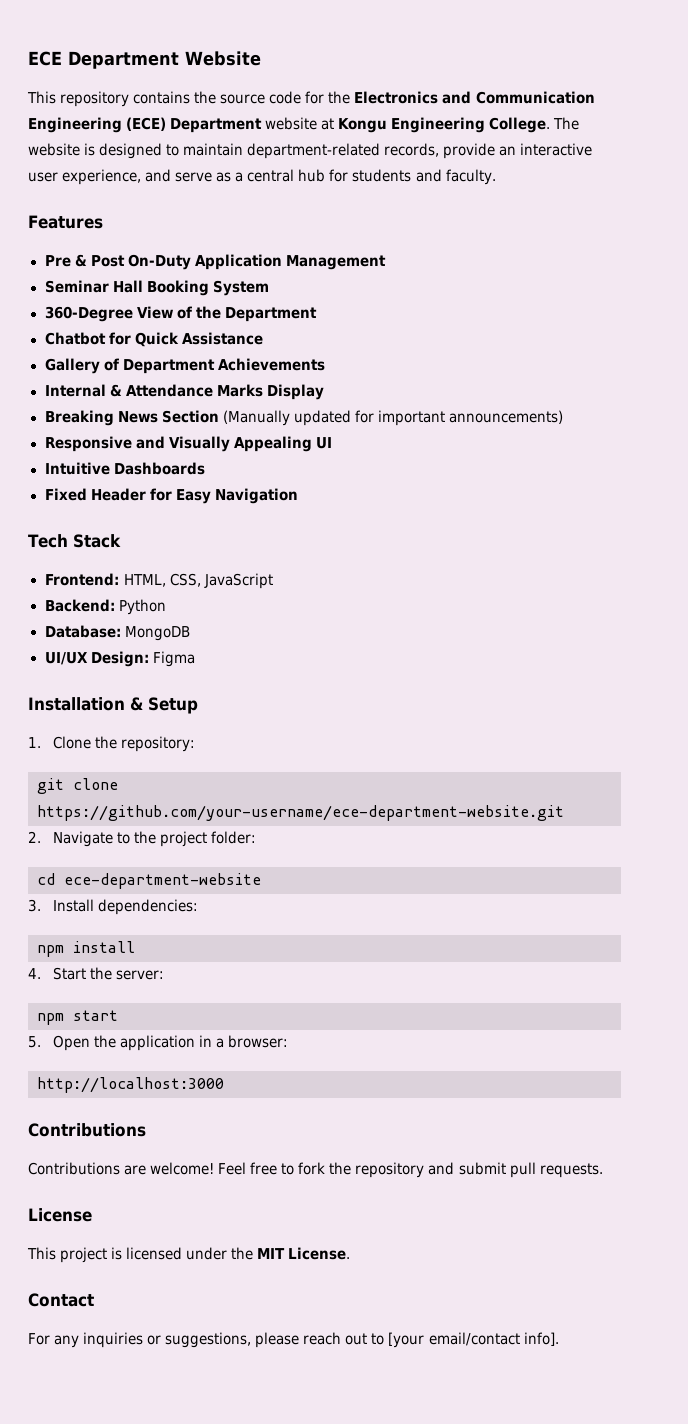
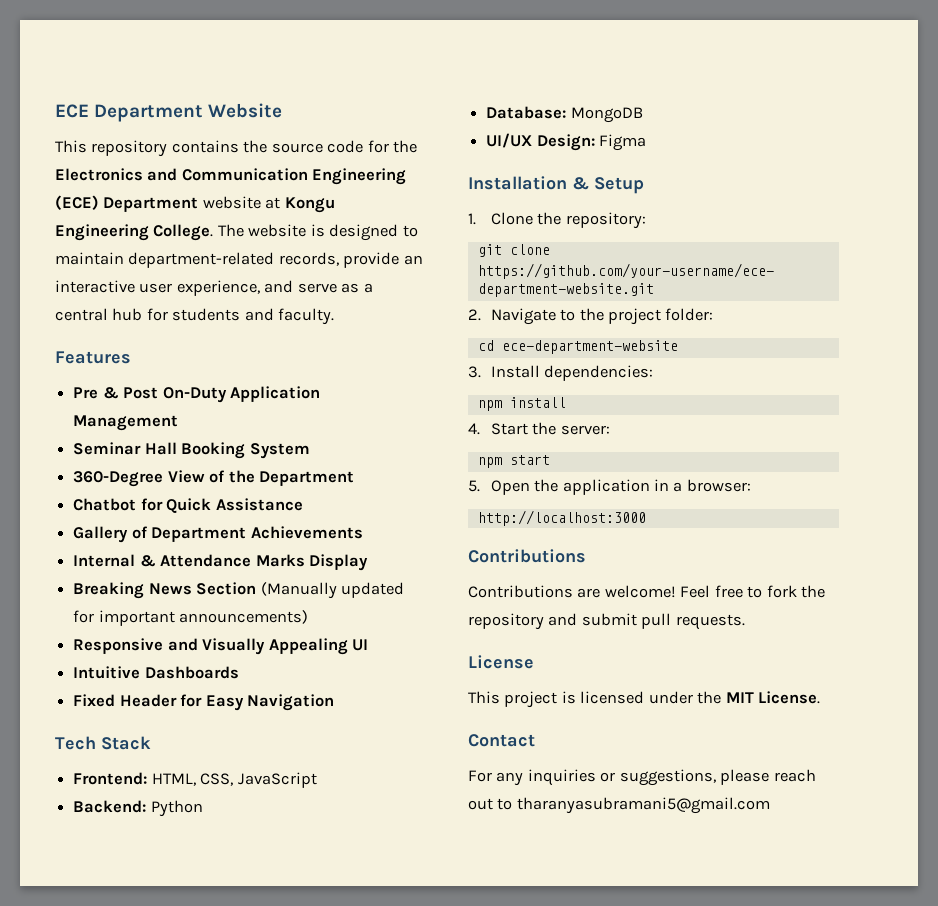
- For any inquiries or suggestions, please reach out to [your email/contact info].
+ For any inquiries or suggestions, please reach out to tharanyasubramani5@gmail.com

